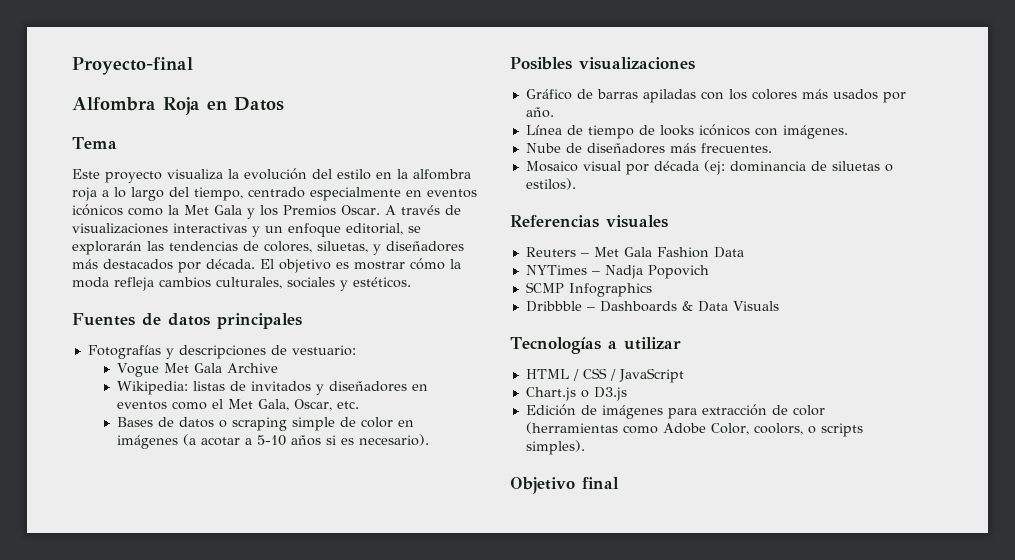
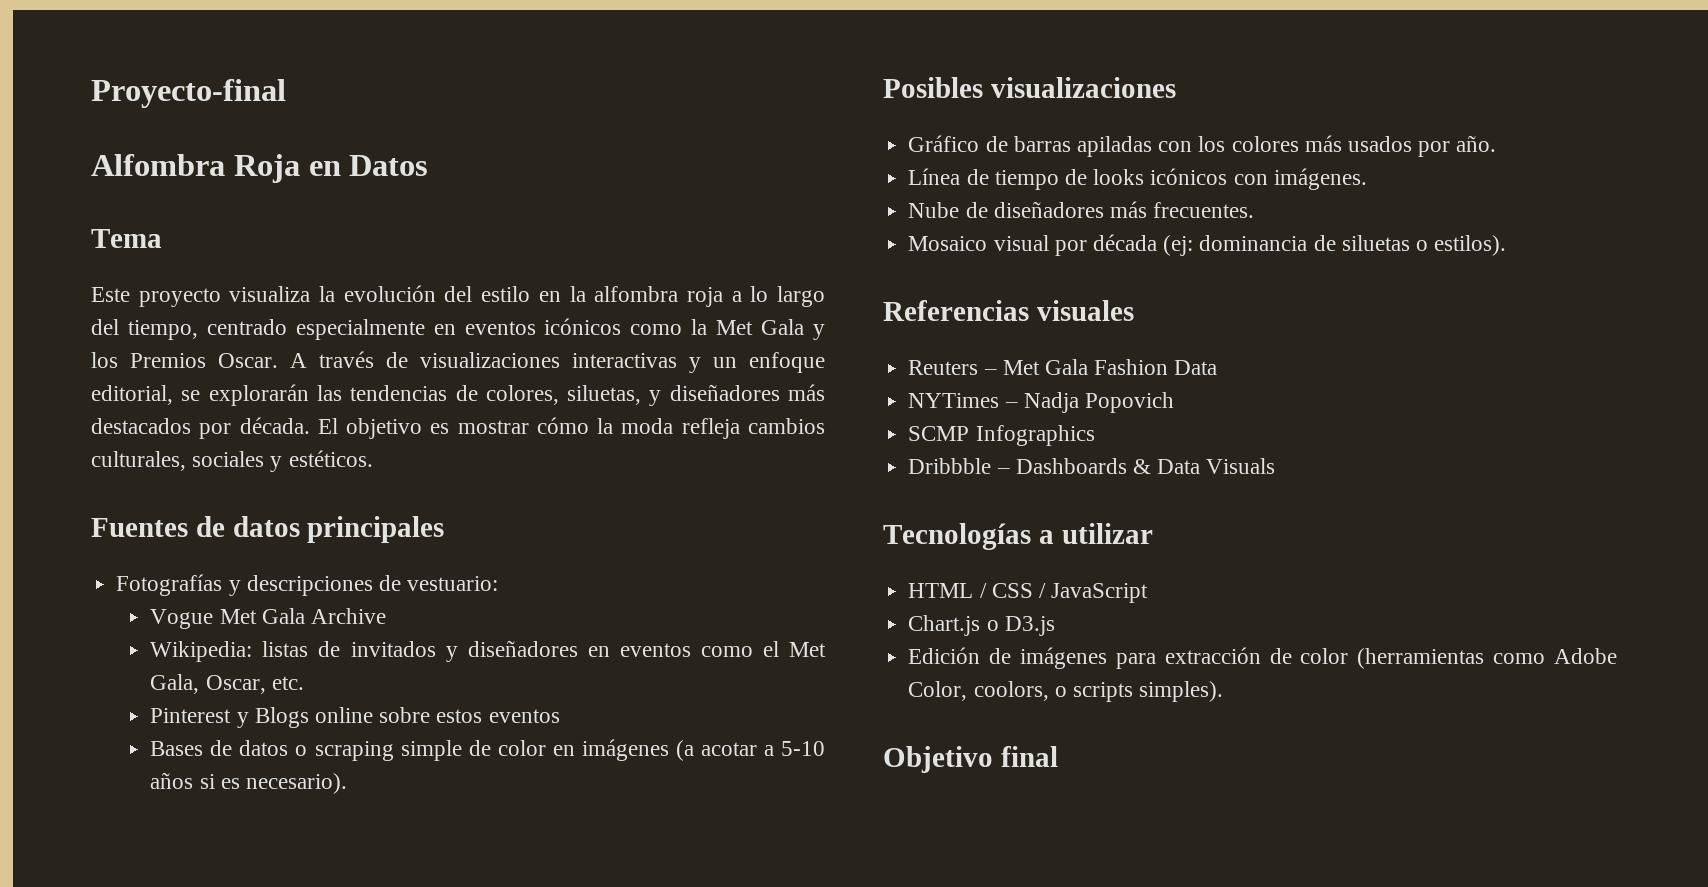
+ Pinterest y Blogs online sobre estos eventos

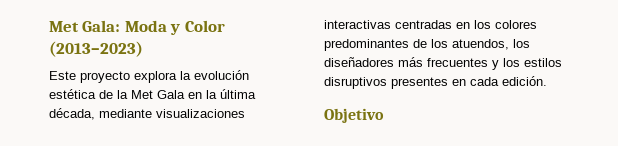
- Proyecto-final
- Alfombra Roja en Datos
- Tema
+ Met Gala: Moda y Color (2013–2023)
- Este proyecto visualiza la evolución del estilo en la alfombra roja a lo largo del tiempo, centrado especialmente en eventos icónicos como la Met Gala y los Premios Oscar. A través de visualizaciones interactivas y un enfoque editorial, se explorarán las tendencias de colores, siluetas, y diseñadores más destacados por década. El objetivo es mostrar cómo la moda refleja cambios culturales, sociales y estéticos.
- Fuentes de datos principales
- Fotografías y descripciones de vestuario:
- Vogue Met Gala Archive
- Wikipedia: listas de invitados y diseñadores en eventos como el Met Gala, Oscar, etc.
- Pinterest y Blogs online sobre estos eventos
- Bases de datos o scraping simple de color en imágenes (a acotar a 5-10 años si es necesario).
- Posibles visualizaciones
- Gráfico de barras apiladas con los colores más usados por año.
- Línea de tiempo de looks icónicos con imágenes.
- Nube de diseñadores más frecuentes.
- Mosaico visual por década (ej: dominancia de siluetas o estilos).
- Referencias visuales
- Reuters – Met Gala Fashion Data
- NYTimes – Nadja Popovich
- SCMP Infographics
- Dribbble – Dashboards & Data Visuals
- Tecnologías a utilizar
- HTML / CSS / JavaScript
- Chart.js o D3.js
- Edición de imágenes para extracción de color (herramientas como Adobe Color, coolors, o scripts simples).
+ Este proyecto explora la evolución estética de la Met Gala en la última década, mediante visualizaciones interactivas centradas en los colores predominantes de los atuendos, los diseñadores más frecuentes y los estilos disruptivos presentes en cada edición.
- Objetivo final
+ Objetivo

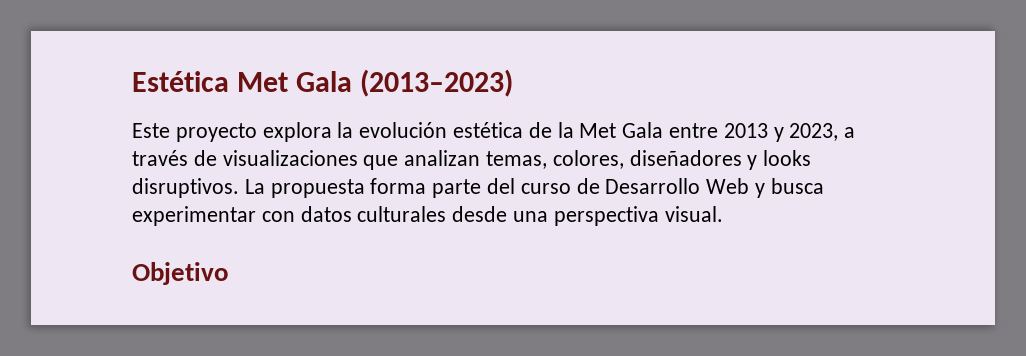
- Met Gala: Moda y Color (2013–2023)
+ Estética Met Gala (2013–2023)
- Este proyecto explora la evolución estética de la Met Gala en la última década, mediante visualizaciones interactivas centradas en los colores predominantes de los atuendos, los diseñadores más frecuentes y los estilos disruptivos presentes en cada edición.
+ Este proyecto explora la evolución estética de la Met Gala entre 2013 y 2023, a través de visualizaciones que analizan temas, colores, diseñadores y looks disruptivos. La propuesta forma parte del curso de Desarrollo Web y busca experimentar con datos culturales desde una perspectiva visual.

